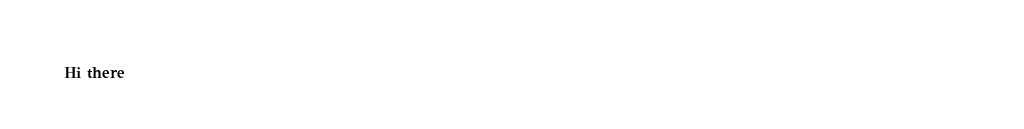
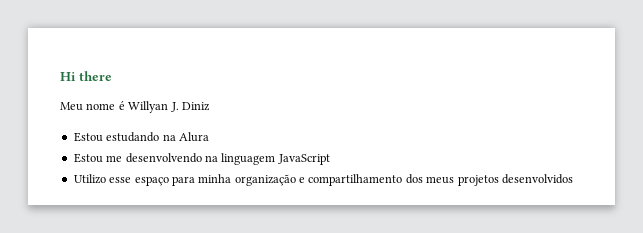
+ Meu nome é Willyan J. Diniz
+ Estou estudando na Alura
+ Estou me desenvolvendo na linguagem JavaScript
+ Utilizo esse espaço para minha organização e compartilhamento dos meus projetos desenvolvidos

